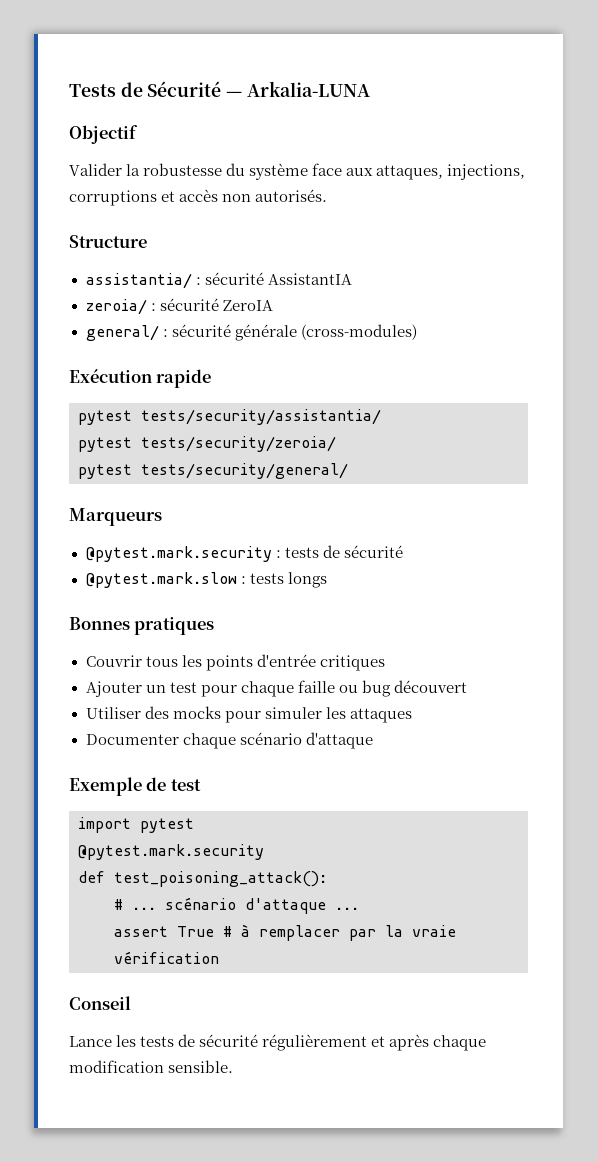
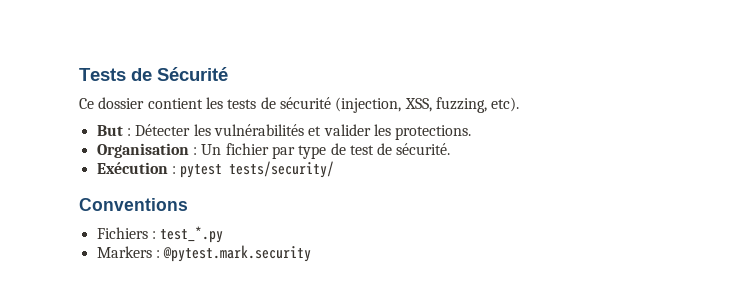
- Tests de Sécurité — Arkalia-LUNA
- Objectif
- Valider la robustesse du système face aux attaques, injections, corruptions et accès non autorisés.
- Structure
- assistantia/ : sécurité AssistantIA
- zeroia/ : sécurité ZeroIA
- general/ : sécurité générale (cross-modules)
- Exécution rapide
- pytest tests/security/assistantia/
- pytest tests/security/zeroia/
- pytest tests/security/general/
- Marqueurs
- @pytest.mark.security : tests de sécurité
- @pytest.mark.slow : tests longs
- Bonnes pratiques
- Couvrir tous les points d'entrée critiques
- Ajouter un test pour chaque faille ou bug découvert
- Utiliser des mocks pour simuler les attaques
- Documenter chaque scénario d'attaque
- Exemple de test
- import pytest
- @pytest.mark.security
- def test_poisoning_attack():
- # ... scénario d'attaque ...
- assert True # à remplacer par la vraie vérification
- Conseil
- Lance les tests de sécurité régulièrement et après chaque modification sensible.
+ Tests de Sécurité
+ Ce dossier contient les tests de sécurité (injection, XSS, fuzzing, etc).
+ But : Détecter les vulnérabilités et valider les protections.
+ Organisation : Un fichier par type de test de sécurité.
+ Exécution : pytest tests/security/
+ Conventions
+ Fichiers : test_*.py
+ Markers : @pytest.mark.security

